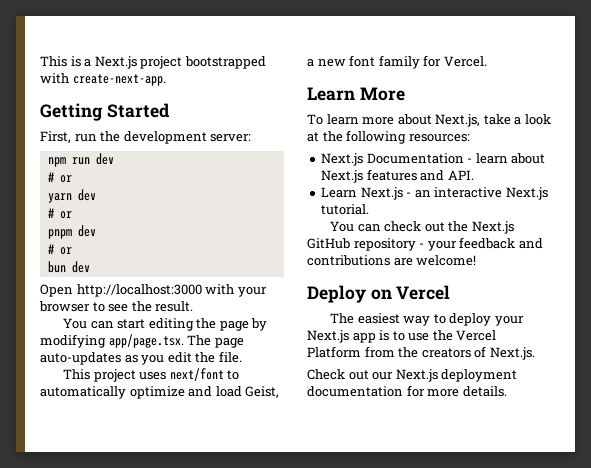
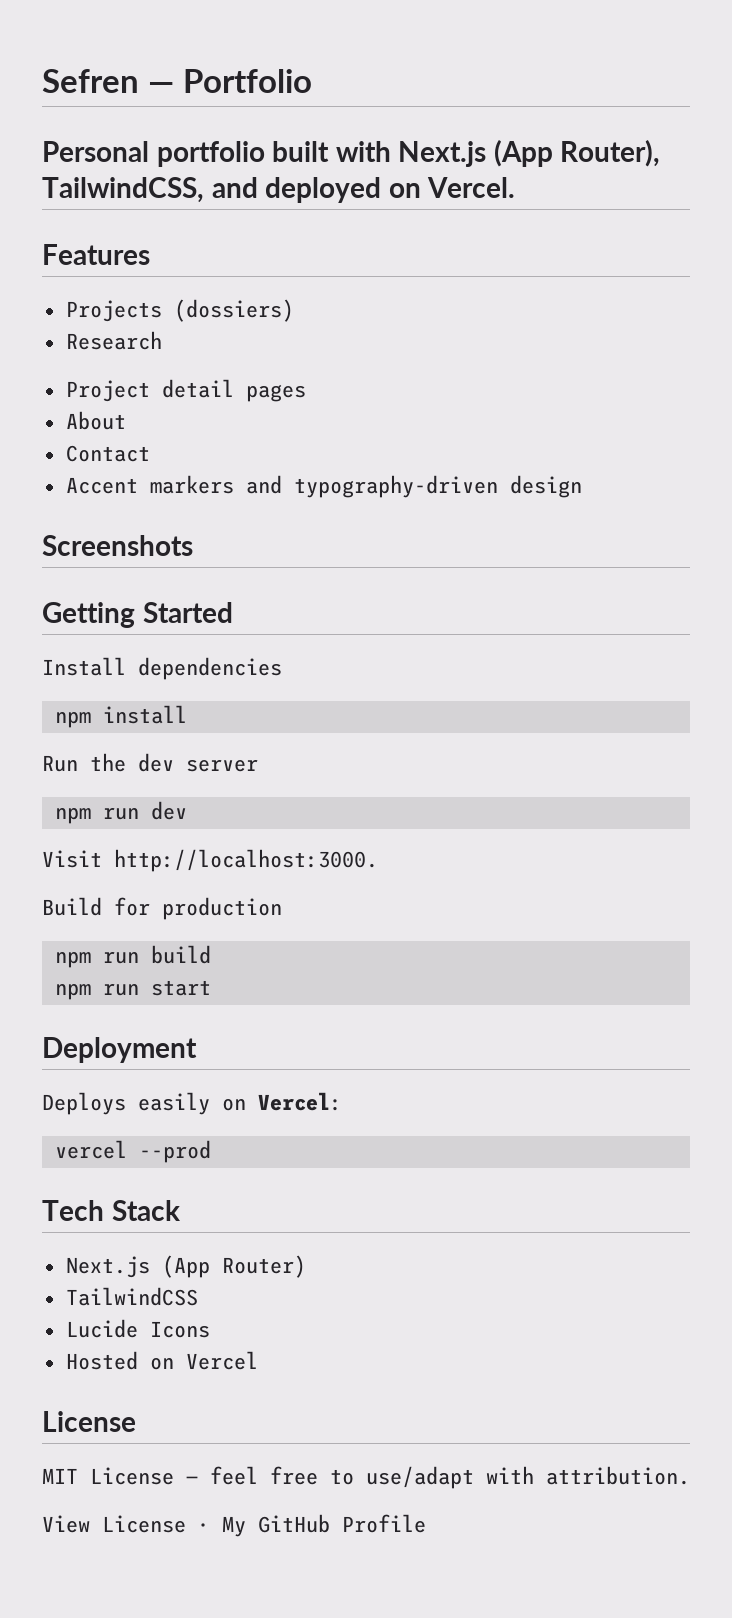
- This is a Next.js project bootstrapped with create-next-app.
+ Sefren — Portfolio
+ Personal portfolio built with Next.js (App Router), TailwindCSS, and deployed on Vercel.
+ Features
+ Projects (dossiers)
+ Research
+ Project detail pages
+ About
+ Contact
+ Accent markers and typography-driven design
+ Screenshots
  Getting Started
- First, run the development server:
+ Install dependencies
+ npm install
+ Run the dev server
  npm run dev
- # or
- yarn dev
- # or
- pnpm dev
- # or
- bun dev
- Open http://localhost:3000 with your browser to see the result.
- You can start editing the page by modifying app/page.tsx. The page auto-updates as you edit the file.
- This project uses next/font to automatically optimize and load Geist, a new font family for Vercel.
- Learn More
- To learn more about Next.js, take a look at the following resources:
- Next.js Documentation - learn about Next.js features and API.
- Learn Next.js - an interactive Next.js tutorial.
- You can check out the Next.js GitHub repository - your feedback and contributions are welcome!
- Deploy on Vercel
- The easiest way to deploy your Next.js app is to use the Vercel Platform from the creators of Next.js.
- Check out our Next.js deployment documentation for more details.
+ Visit http://localhost:3000.
+ Build for production
+ npm run build
+ npm run start
+ Deployment
+ Deploys easily on Vercel:
+ vercel --prod
+ Tech Stack
+ Next.js (App Router)
+ TailwindCSS
+ Lucide Icons
+ Hosted on Vercel
+ License
+ MIT License — feel free to use/adapt with attribution.
+ View License · My GitHub Profile

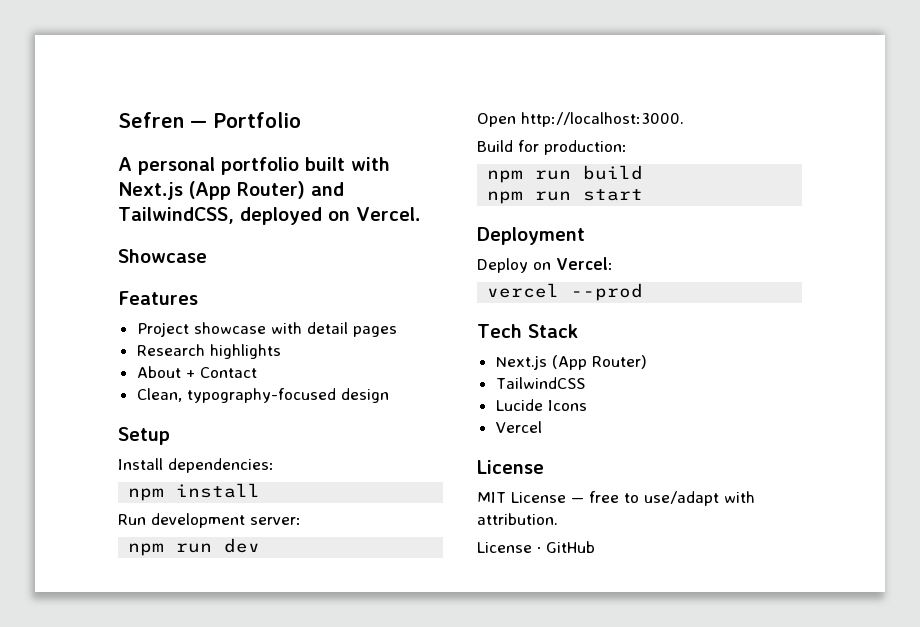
- Personal portfolio built with Next.js (App Router), TailwindCSS, and deployed on Vercel.
+ A personal portfolio built with Next.js (App Router) and TailwindCSS, deployed on Vercel.
+ Showcase
- Projects (dossiers)
- Research
- Project detail pages
+ Project showcase with detail pages
+ Research highlights
- About
- Contact
+ About + Contact
- Accent markers and typography-driven design
- Screenshots
- Getting Started
+ Clean, typography-focused design
+ Setup
- Install dependencies
+ Install dependencies:
- Run the dev server
+ Run development server:
- Visit http://localhost:3000.
+ Open http://localhost:3000.
- Build for production
+ Build for production:
- Deploys easily on Vercel:
+ Deploy on Vercel:
- Hosted on Vercel
+ Vercel
- MIT License — feel free to use/adapt with attribution.
+ MIT License — free to use/adapt with attribution.
- View License · My GitHub Profile
+ License · GitHub

